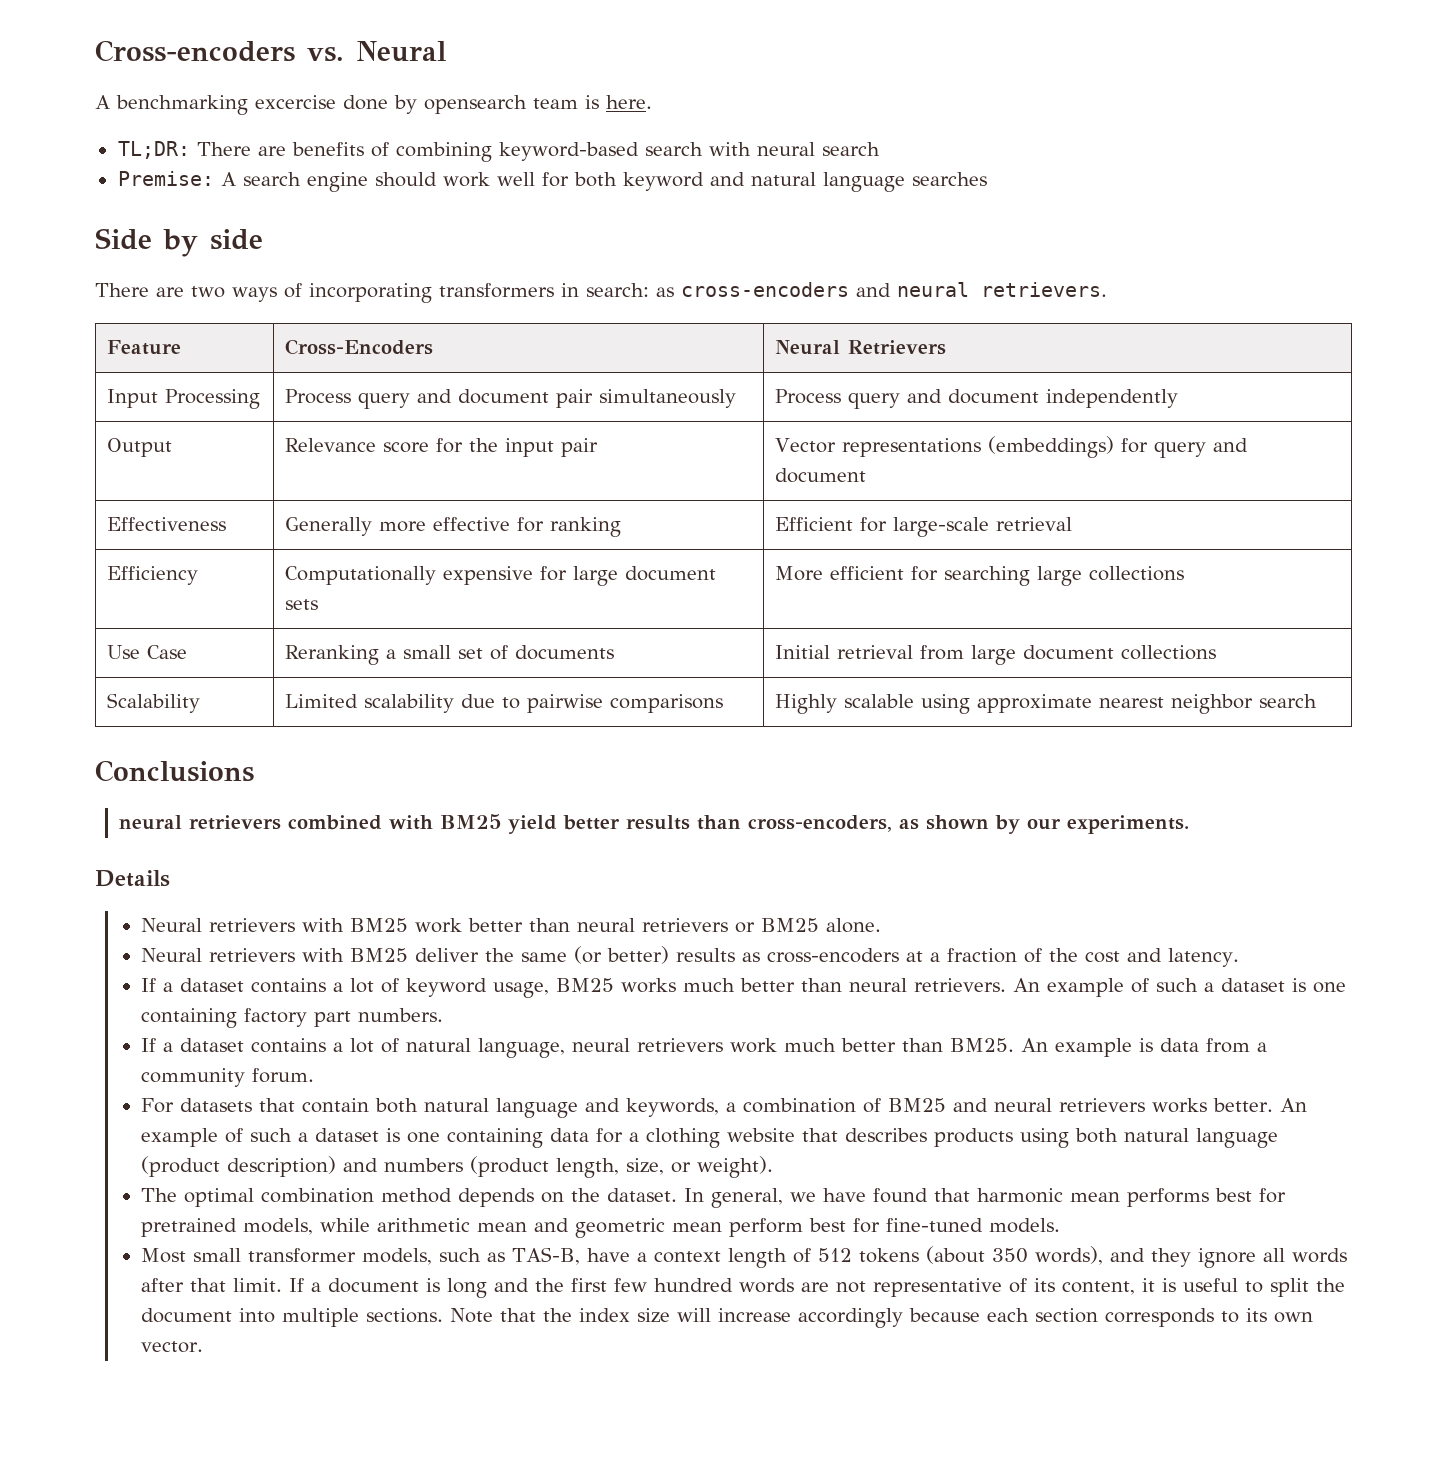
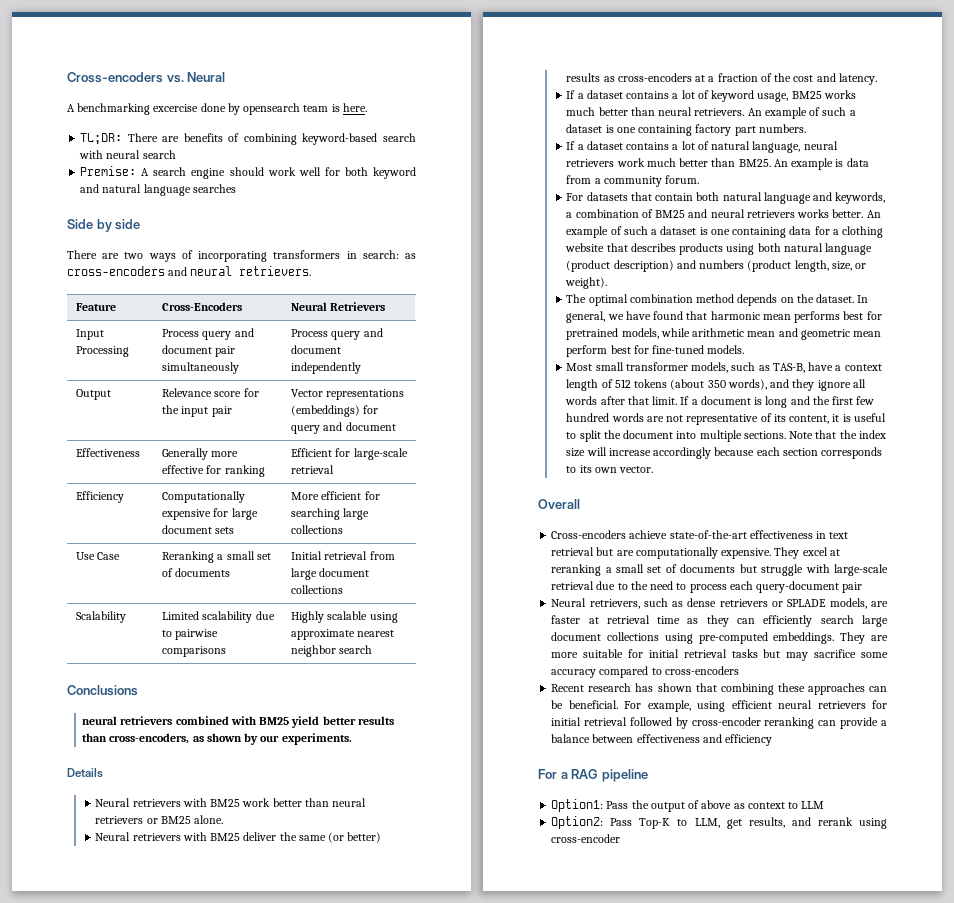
+ Overall
+ Cross-encoders achieve state-of-the-art effectiveness in text retrieval but are computationally expensive. They excel at reranking a small set of documents but struggle with large-scale retrieval due to the need to process each query-document pair
+ Neural retrievers, such as dense retrievers or SPLADE models, are faster at retrieval time as they can efficiently search large document collections using pre-computed embeddings. They are more suitable for initial retrieval tasks but may sacrifice some accuracy compared to cross-encoders
+ Recent research has shown that combining these approaches can be beneficial. For example, using efficient neural retrievers for initial retrieval followed by cross-encoder reranking can provide a balance between effectiveness and efficiency
+ For a RAG pipeline
+ Option1: Pass the output of above as context to LLM
+ Option2: Pass Top-K to LLM, get results, and rerank using cross-encoder

